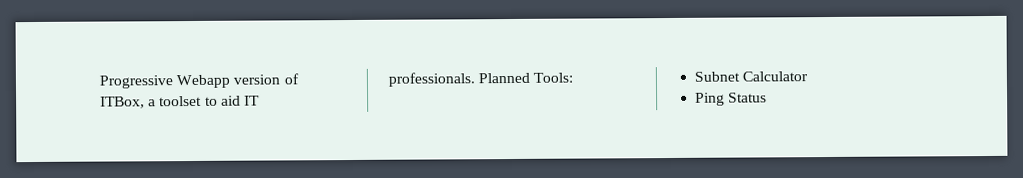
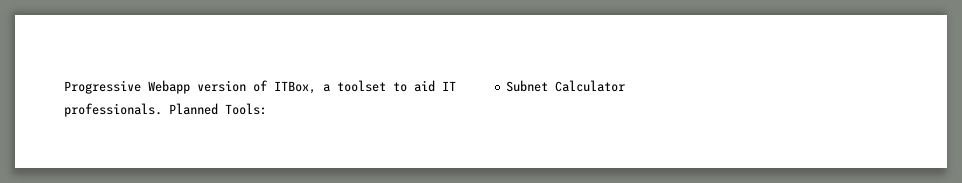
- Ping Status

